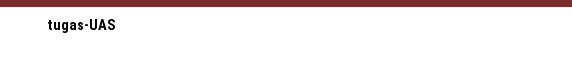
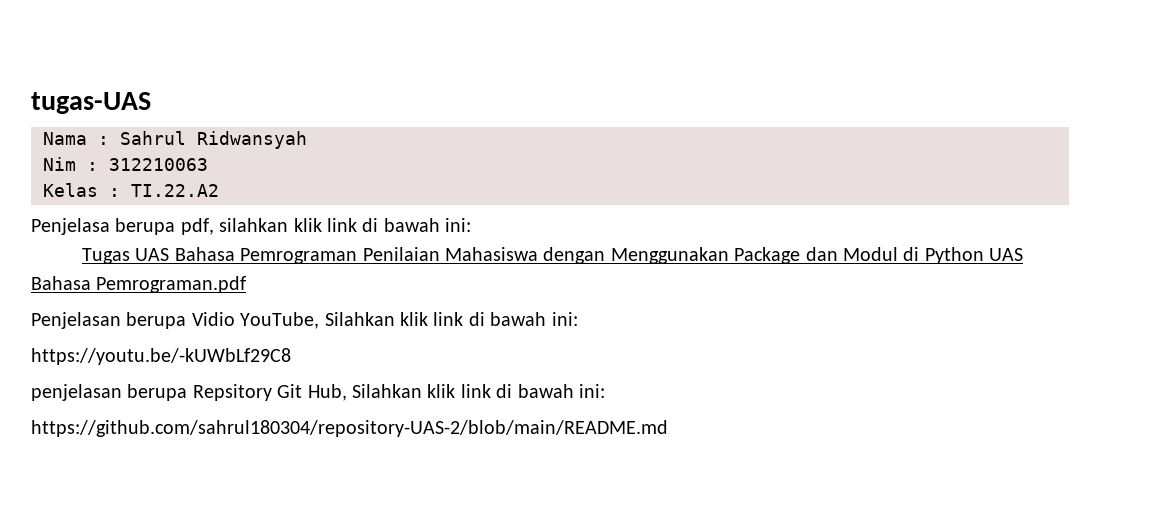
+ Nama : Sahrul Ridwansyah
+ Nim : 312210063
+ Kelas : TI.22.A2
+ Penjelasa berupa pdf, silahkan klik link di bawah ini:
+ Tugas UAS Bahasa Pemrograman Penilaian Mahasiswa dengan Menggunakan Package dan Modul di Python UAS Bahasa Pemrograman.pdf
+ Penjelasan berupa Vidio YouTube, Silahkan klik link di bawah ini:
+ https://youtu.be/-kUWbLf29C8
+ penjelasan berupa Repsitory Git Hub, Silahkan klik link di bawah ini:
+ https://github.com/sahrul180304/repository-UAS-2/blob/main/README.md

